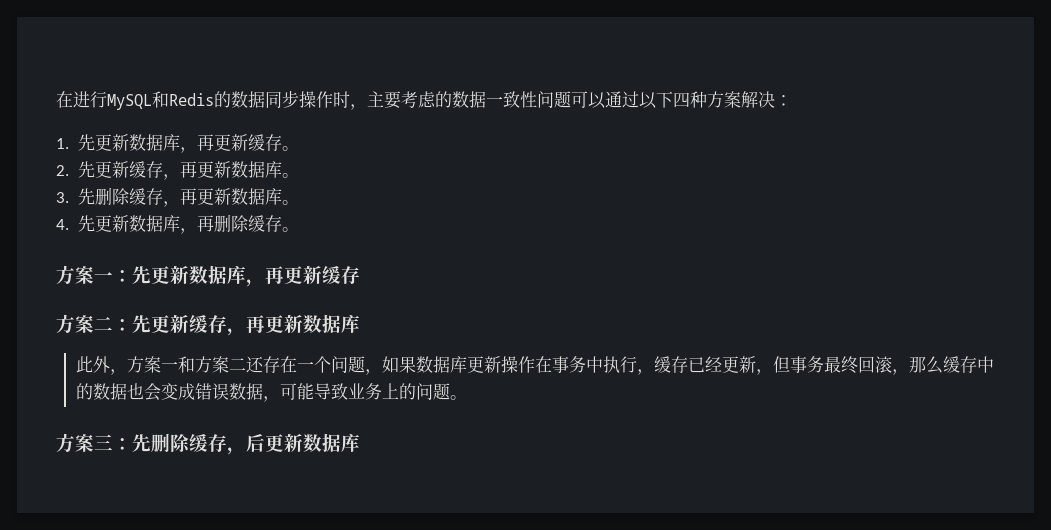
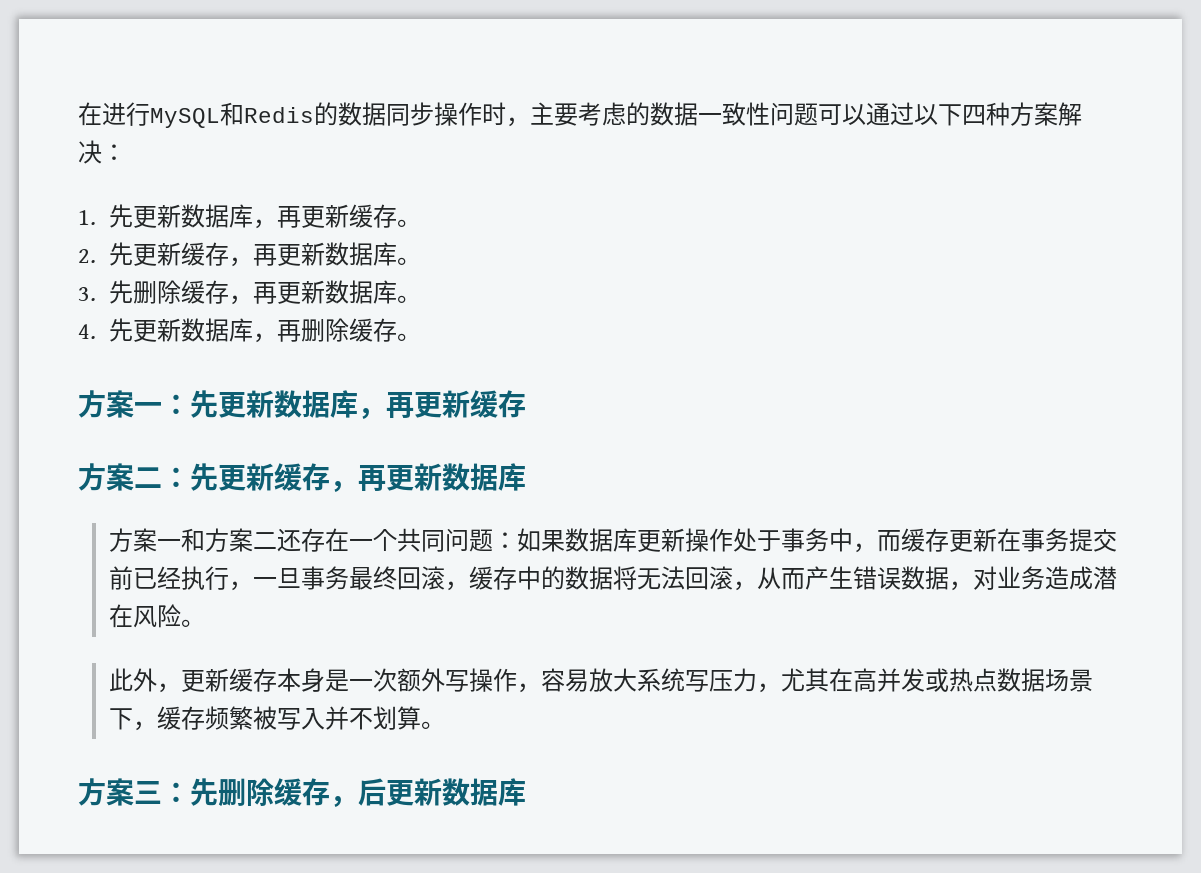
- 此外，方案一和方案二还存在一个问题，如果数据库更新操作在事务中执行，缓存已经更新，但事务最终回滚，那么缓存中的数据也会变成错误数据，可能导致业务上的问题。
+ 方案一和方案二还存在一个共同问题：如果数据库更新操作处于事务中，而缓存更新在事务提交前已经执行，一旦事务最终回滚，缓存中的数据将无法回滚，从而产生错误数据，对业务造成潜在风险。
+ 此外，更新缓存本身是一次额外写操作，容易放大系统写压力，尤其在高并发或热点数据场景下，缓存频繁被写入并不划算。

